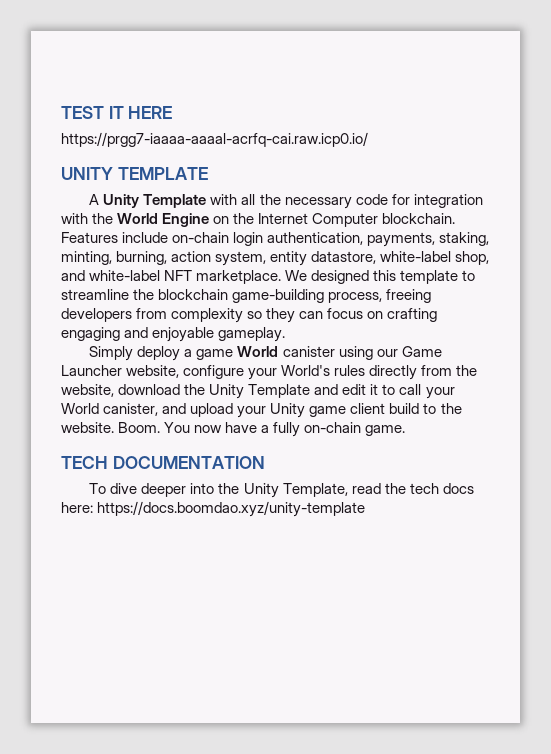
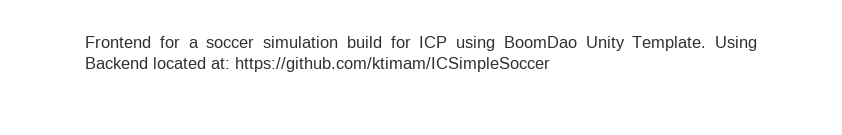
- TEST IT HERE
- https://prgg7-iaaaa-aaaal-acrfq-cai.raw.icp0.io/
- UNITY TEMPLATE
- A Unity Template with all the necessary code for integration with the World Engine on the Internet Computer blockchain. Features include on-chain login authentication, payments, staking, minting, burning, action system, entity datastore, white-label shop, and white-label NFT marketplace. We designed this template to streamline the blockchain game-building process, freeing developers from complexity so they can focus on crafting engaging and enjoyable gameplay.
- Simply deploy a game World canister using our Game Launcher website, configure your World's rules directly from the website, download the Unity Template and edit it to call your World canister, and upload your Unity game client build to the website. Boom. You now have a fully on-chain game.
- TECH DOCUMENTATION
- To dive deeper into the Unity Template, read the tech docs here: https://docs.boomdao.xyz/unity-template
+ Frontend for a soccer simulation build for ICP using BoomDao Unity Template. Using Backend located at: https://github.com/ktimam/ICSimpleSoccer

